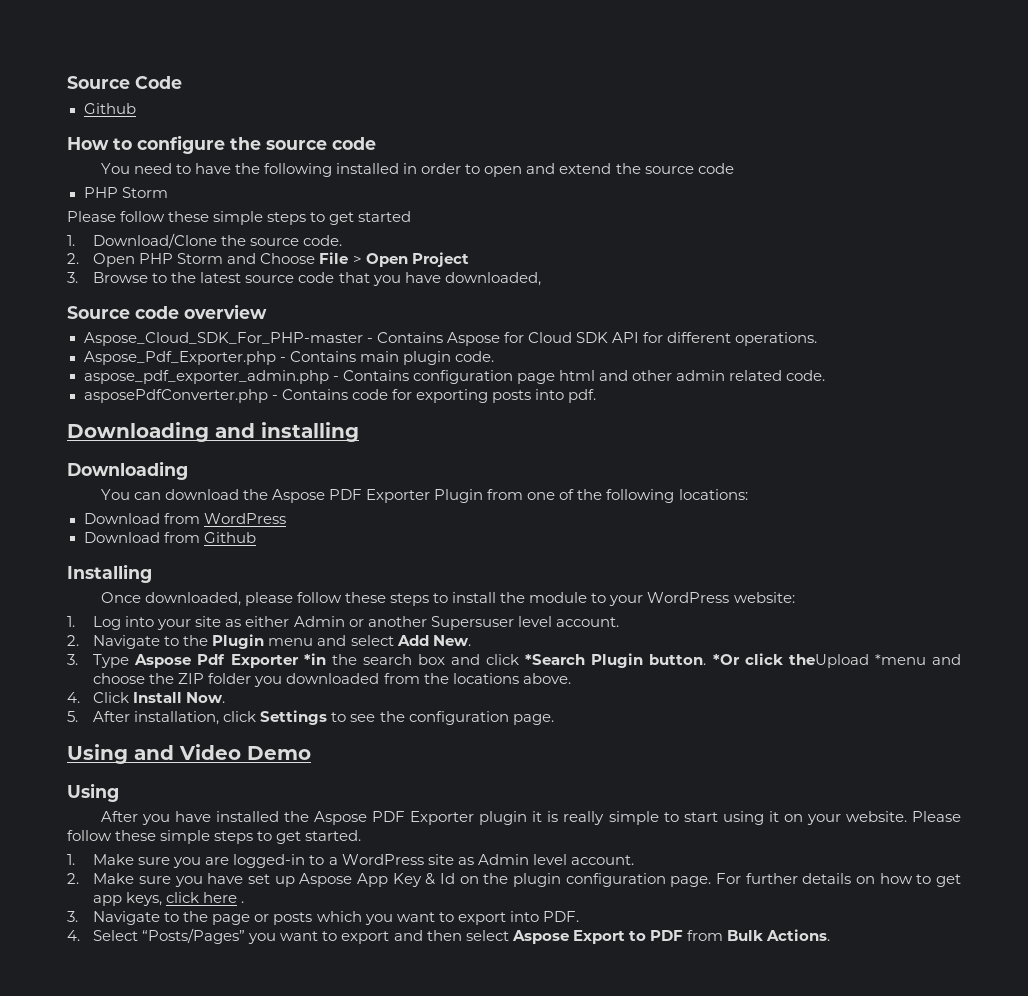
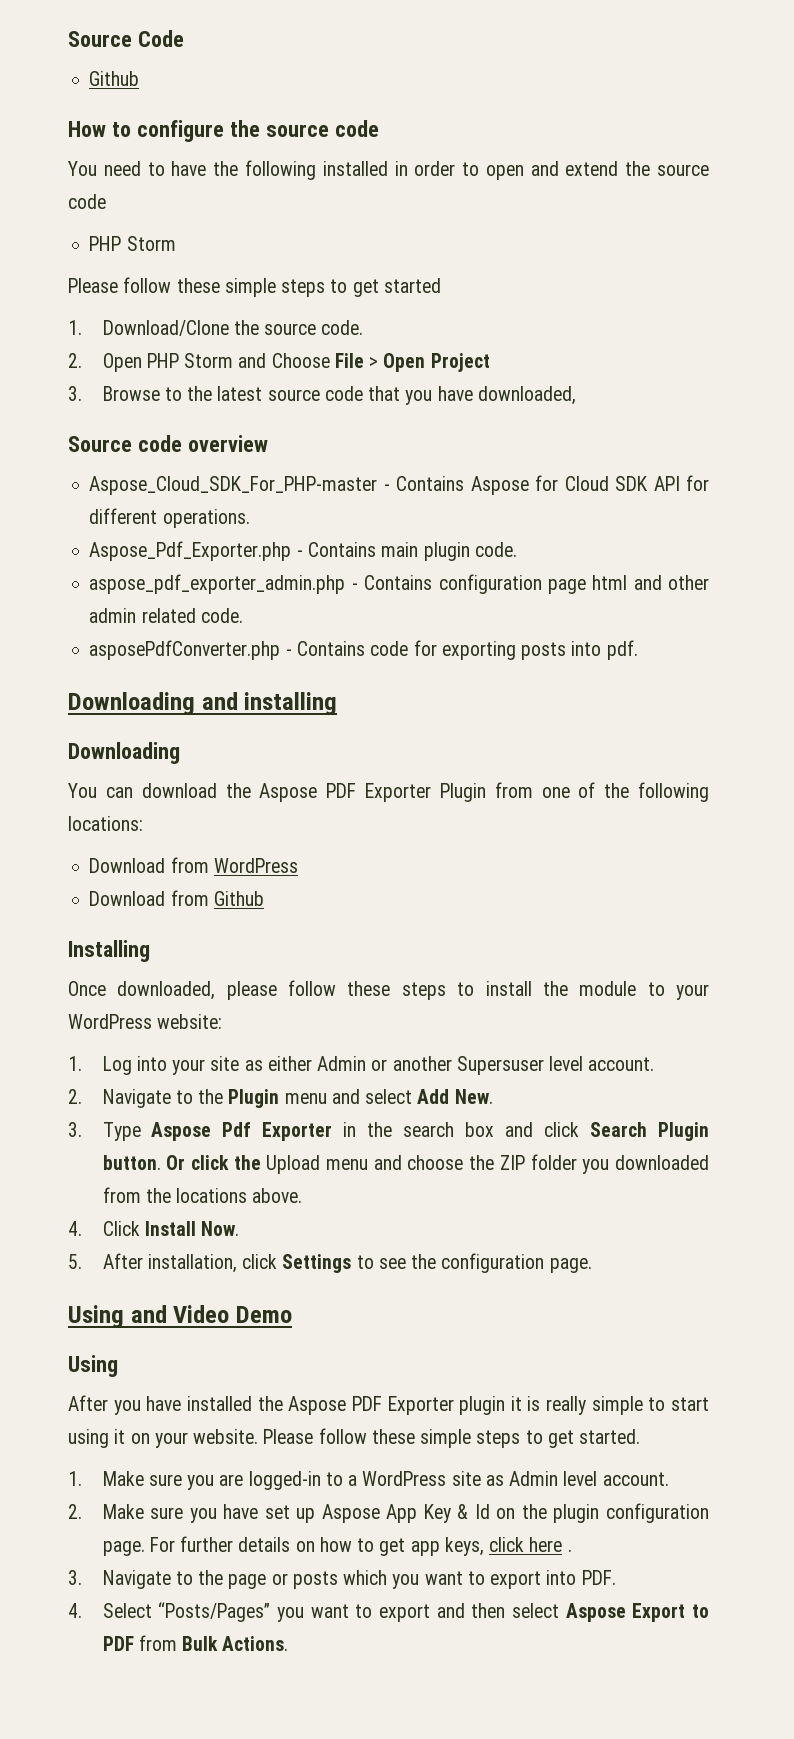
- 3. Type Aspose Pdf Exporter *in the search box and click *Search Plugin button.
+ 3. Type Aspose Pdf Exporter in the search box and click Search Plugin button.
- *Or click theUpload *menu and choose the ZIP folder you downloaded from the locations above.
+ Or click the Upload menu and choose the ZIP folder you downloaded from the locations above.

